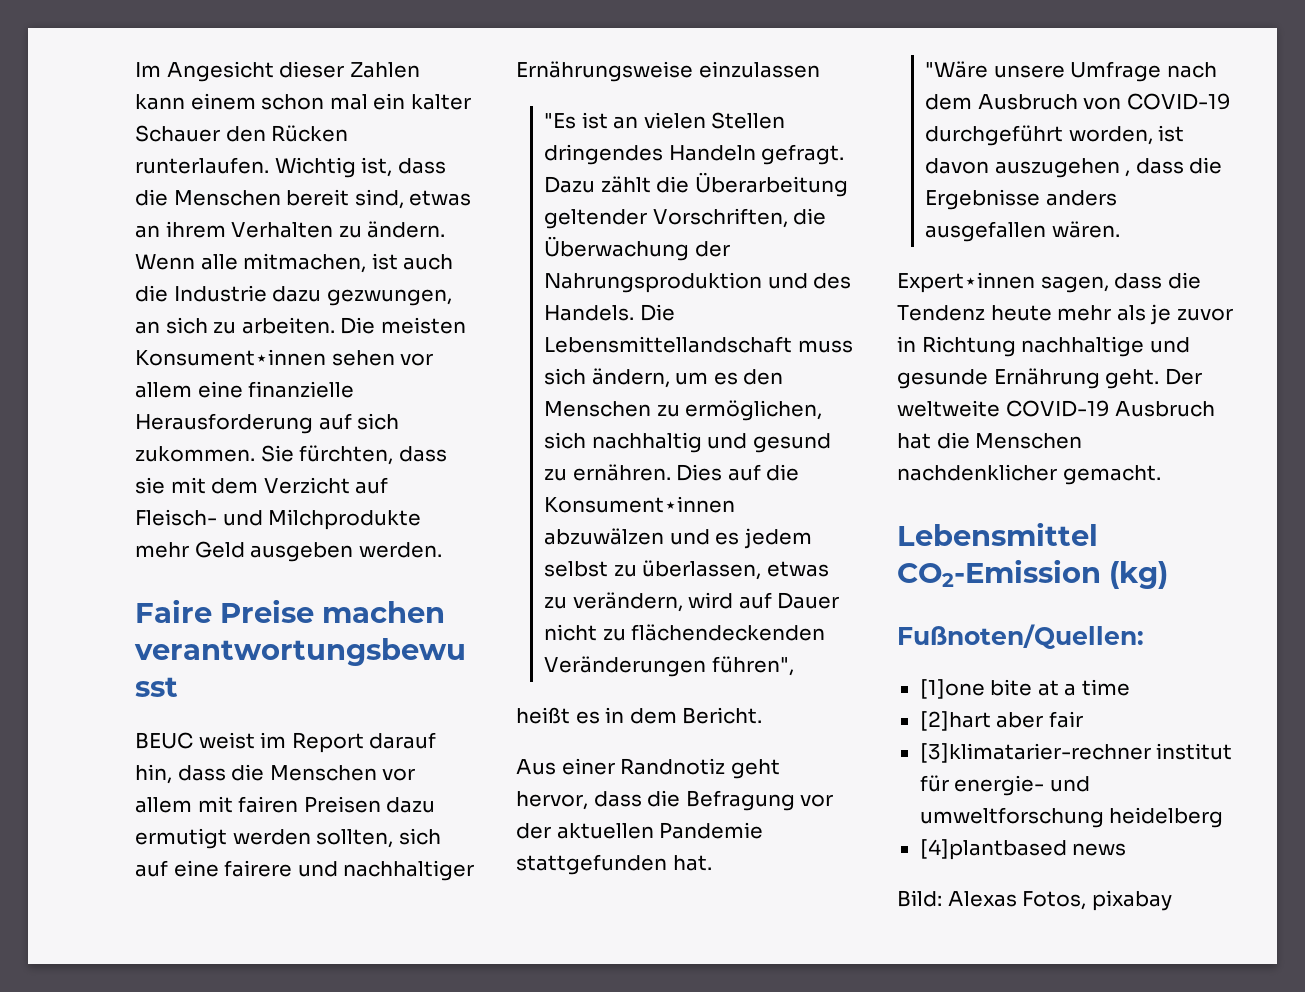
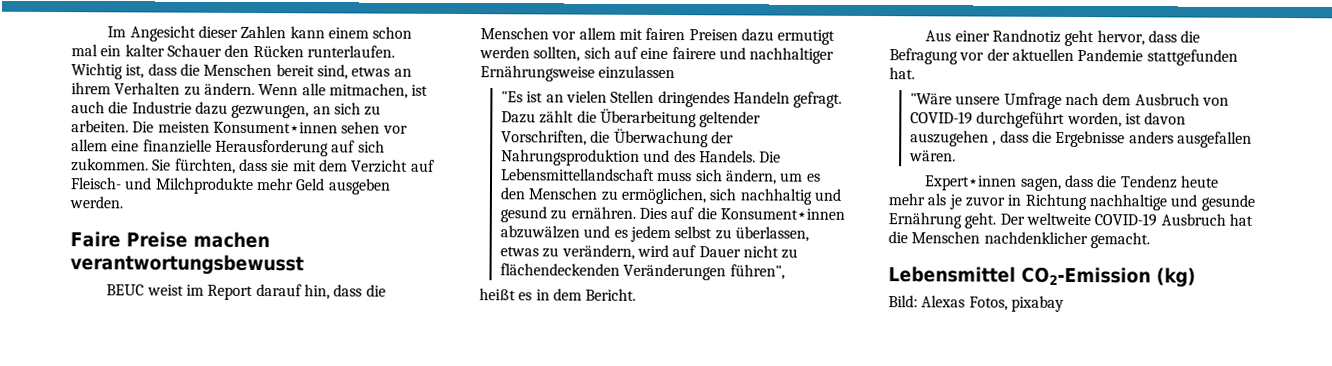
- Fußnoten/Quellen:
- [1]one bite at a time
- [2]hart aber fair
- [3]klimatarier-rechner institut für energie- und umweltforschung heidelberg
- [4]plantbased news

